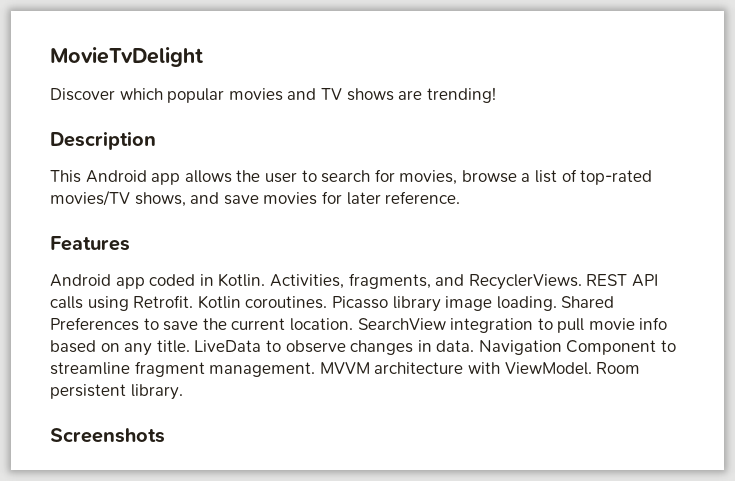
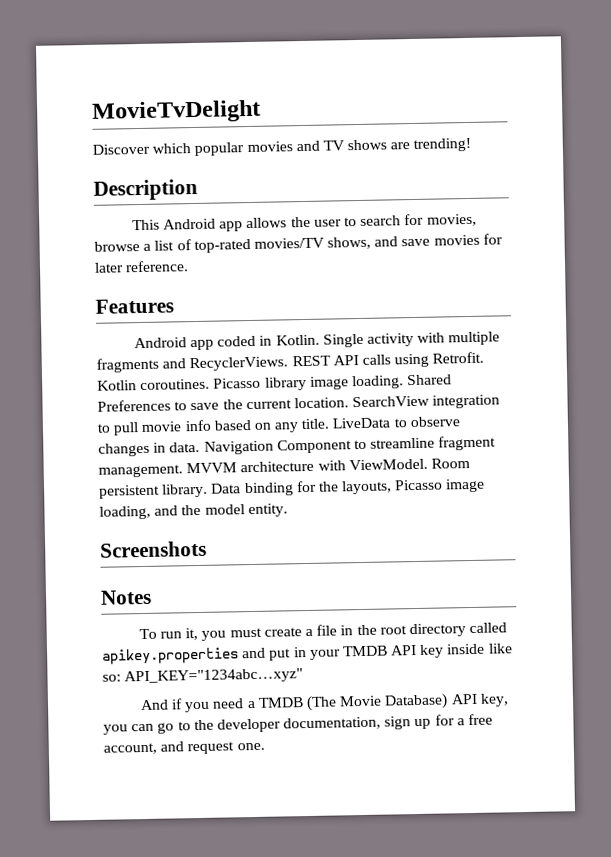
- Activities, fragments, and RecyclerViews.
+ Single activity with multiple fragments and RecyclerViews.
- Room persistent library.
+ Room persistent library. Data binding for the layouts, Picasso image loading, and the model entity.
  Screenshots
+ Notes
+ To run it, you must create a file in the root directory called apikey.properties and put in your TMDB API key inside like so: API_KEY="1234abc…xyz"
+ And if you need a TMDB (The Movie Database) API key, you can go to the developer documentation, sign up for a free account, and request one.

